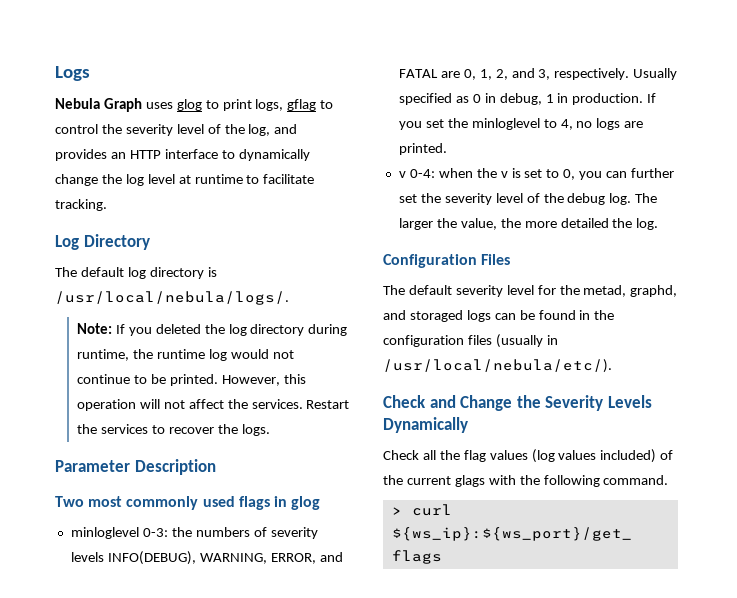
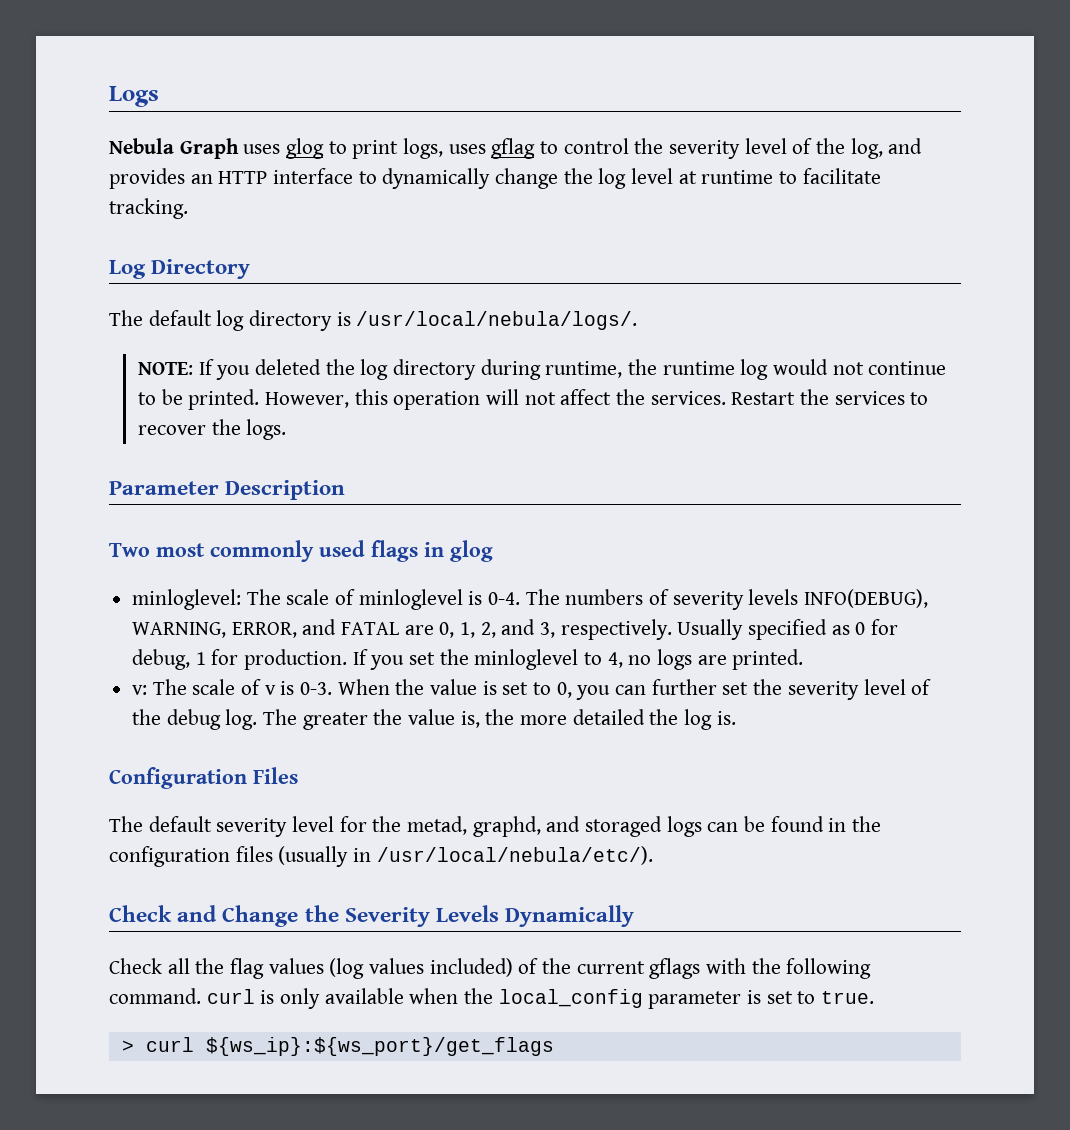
- Nebula Graph uses glog to print logs, gflag to control the severity level of the log, and provides an HTTP interface to dynamically change the log level at runtime to facilitate tracking.
+ Nebula Graph uses glog to print logs, uses gflag to control the severity level of the log, and provides an HTTP interface to dynamically change the log level at runtime to facilitate tracking.
- Note: If you deleted the log directory during runtime, the runtime log would not continue to be printed.
+ NOTE: If you deleted the log directory during runtime, the runtime log would not continue to be printed.
- minloglevel 0-3: the numbers of severity levels INFO(DEBUG), WARNING, ERROR, and FATAL are 0, 1, 2, and 3, respectively.
+ minloglevel: The scale of minloglevel is 0-4. The numbers of severity levels INFO(DEBUG), WARNING, ERROR, and FATAL are 0, 1, 2, and 3, respectively.
- Usually specified as 0 in debug, 1 in production.
+ Usually specified as 0 for debug, 1 for production.
- v 0-4: when the v is set to 0, you can further set the severity level of the debug log.
+ v: The scale of v is 0-3. When the value is set to 0, you can further set the severity level of the debug log.
- The larger the value, the more detailed the log.
+ The greater the value is, the more detailed the log is.
- Check all the flag values (log values included) of the current glags with the following command.
+ Check all the flag values (log values included) of the current gflags with the following command. curl is only available when the local_config parameter is set to true.

